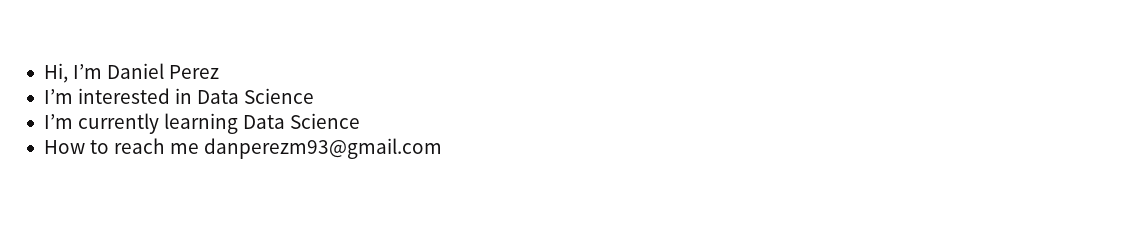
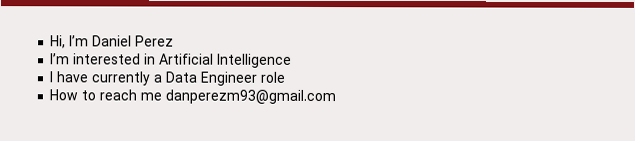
- I’m interested in Data Science
- I’m currently learning Data Science
+ I’m interested in Artificial Intelligence
+ I have currently a Data Engineer role

